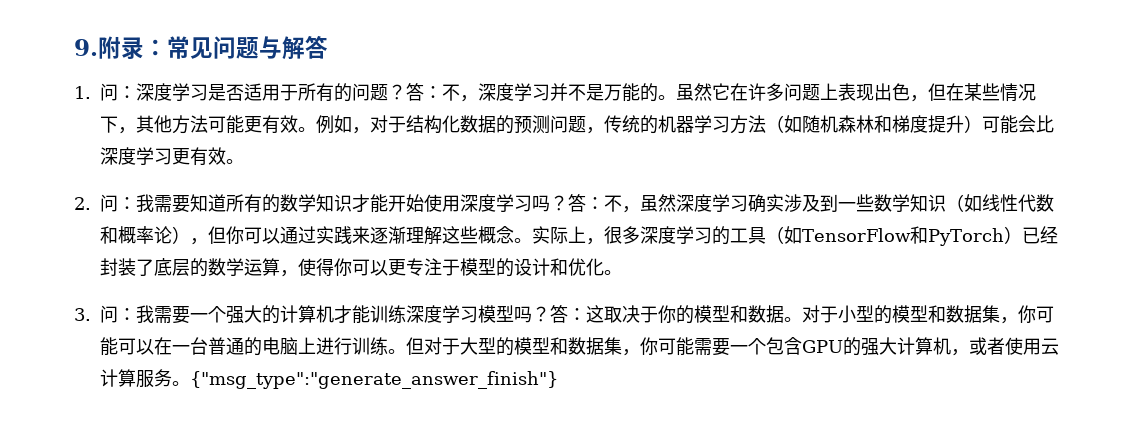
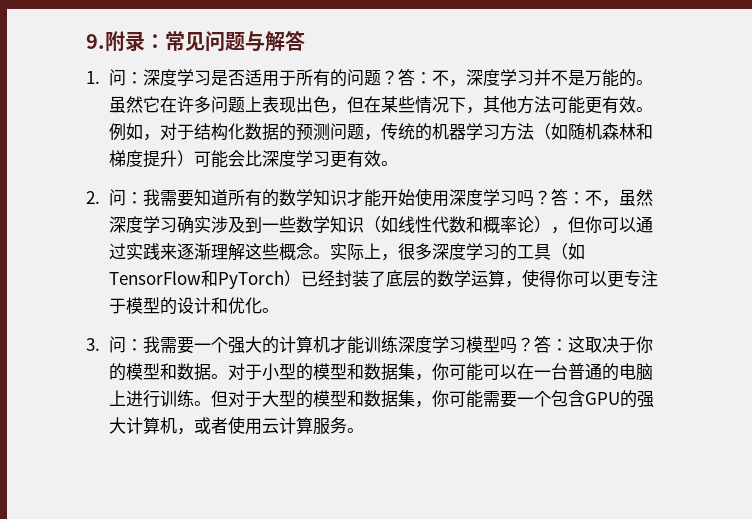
- {"msg_type":"generate_answer_finish"}

